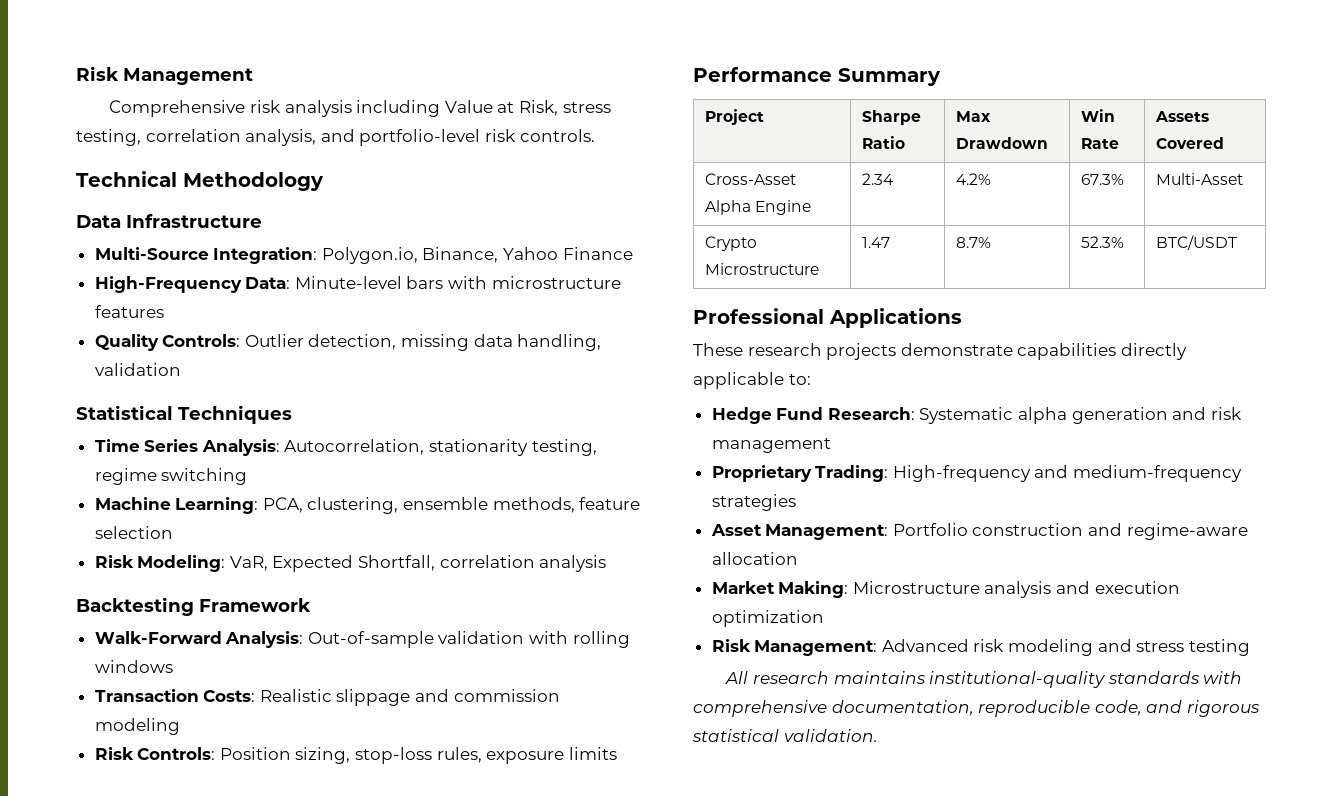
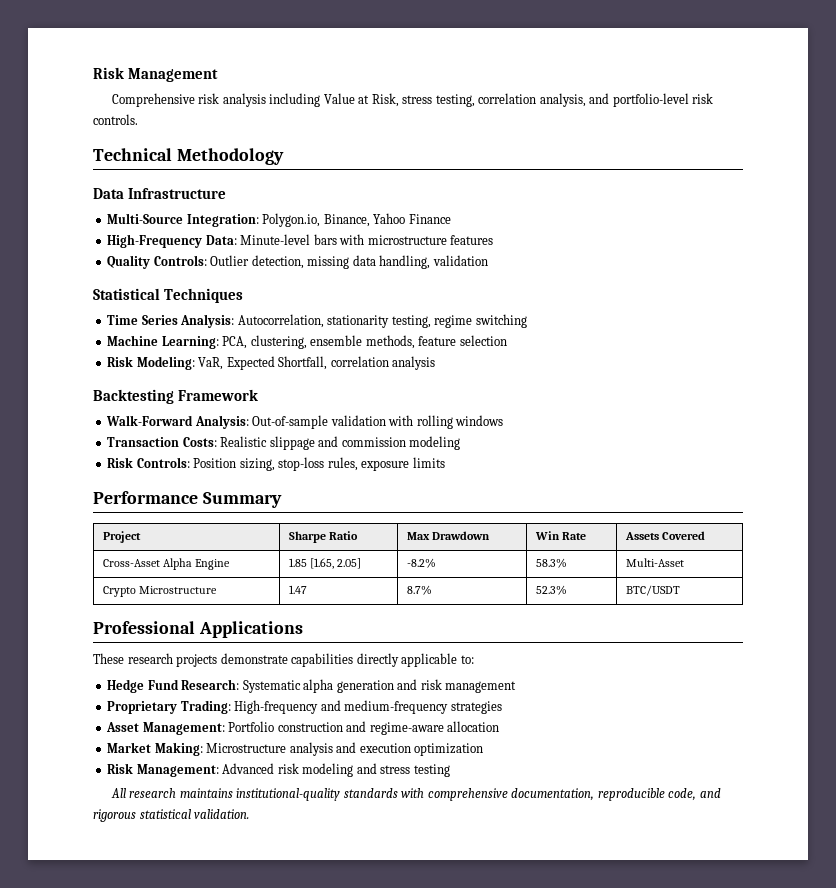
- Cross-Asset Alpha Engine | 2.34 | 4.2% | 67.3% | Multi-Asset
+ Cross-Asset Alpha Engine | 1.85 [1.65, 2.05] | -8.2% | 58.3% | Multi-Asset

